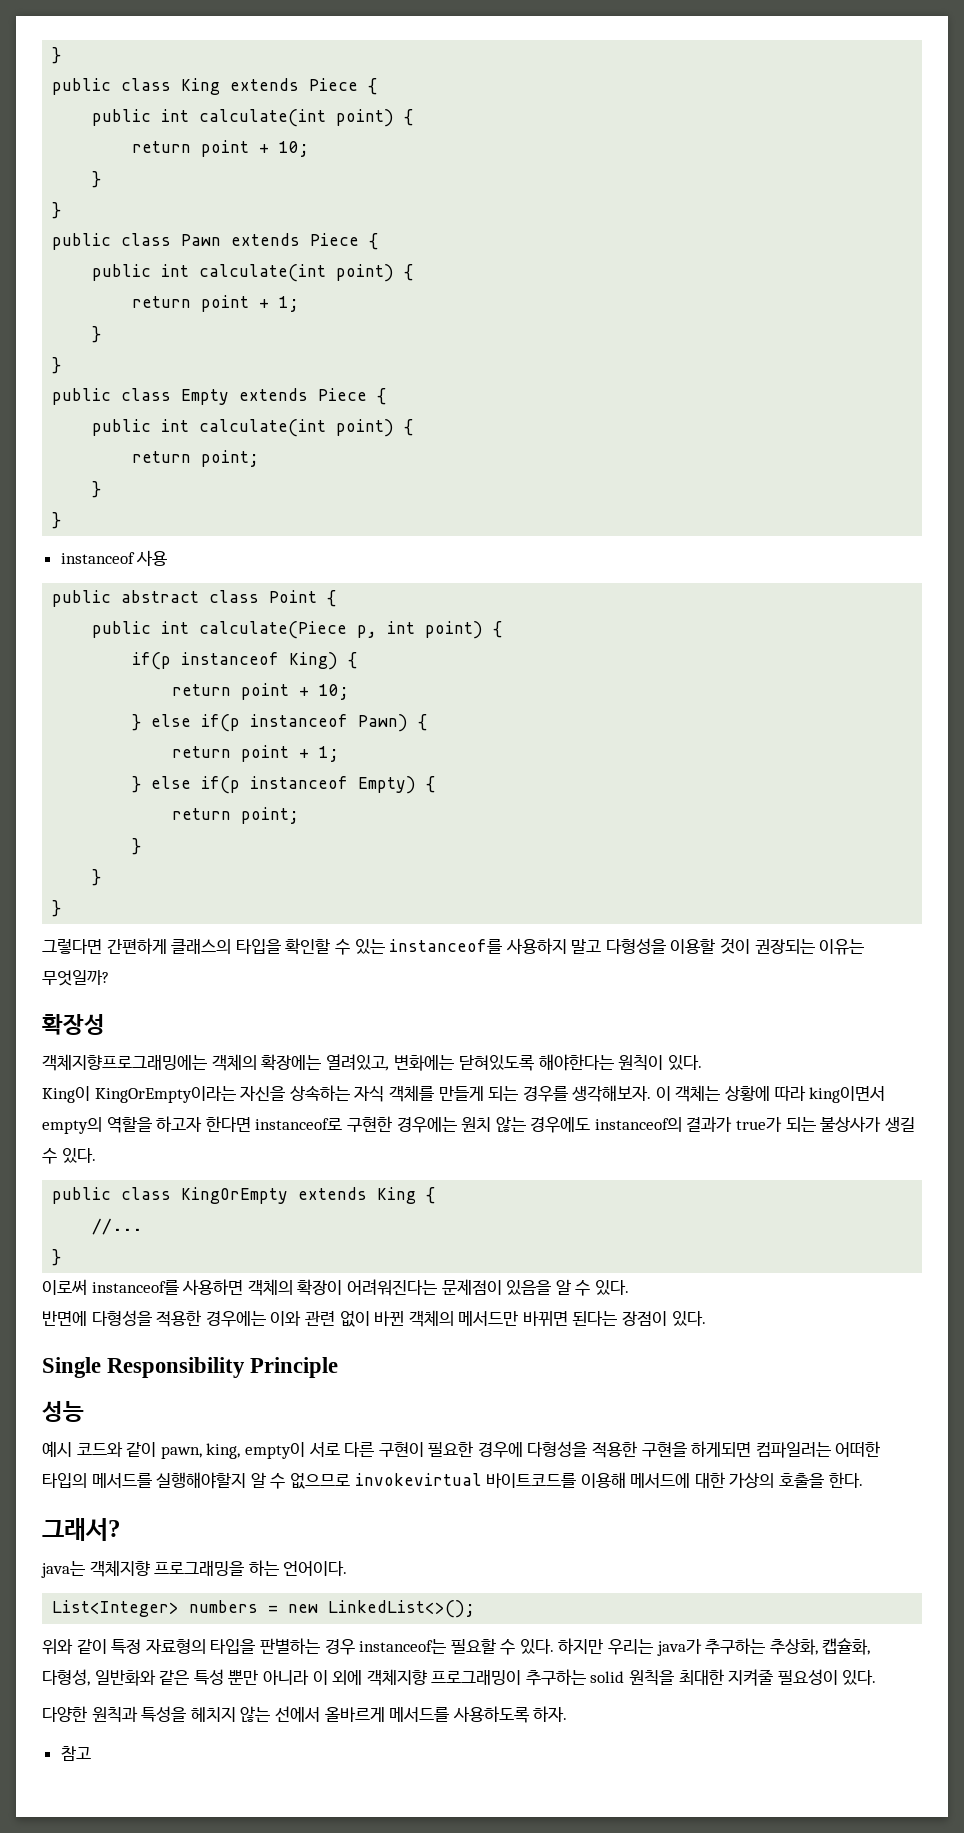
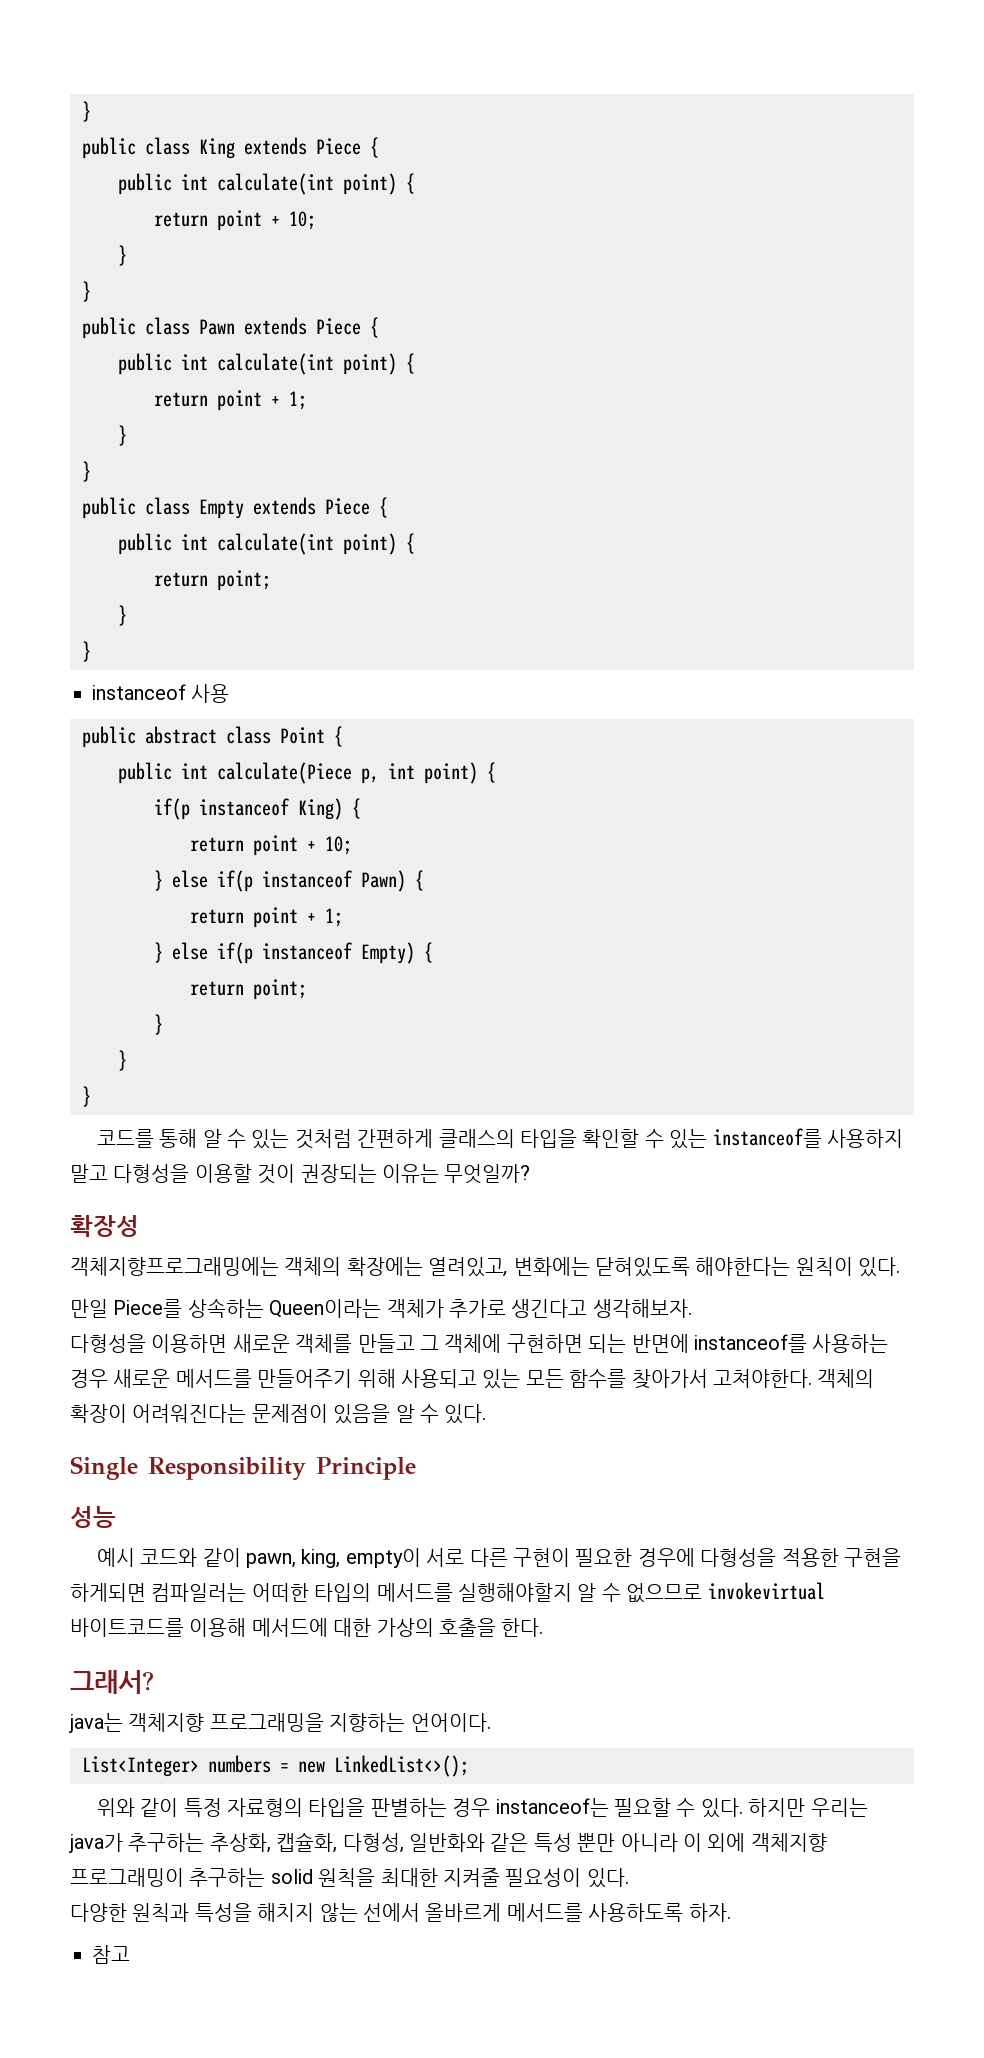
- 그렇다면 간편하게 클래스의 타입을 확인할 수 있는 instanceof를 사용하지 말고 다형성을 이용할 것이 권장되는 이유는 무엇일까?
+ 코드를 통해 알 수 있는 것처럼 간편하게 클래스의 타입을 확인할 수 있는 instanceof를 사용하지 말고 다형성을 이용할 것이 권장되는 이유는 무엇일까?
- King이 KingOrEmpty이라는 자신을 상속하는 자식 객체를 만들게 되는 경우를 생각해보자. 이 객체는 상황에 따라 king이면서 empty의 역할을 하고자 한다면 instanceof로 구현한 경우에는 원치 않는 경우에도 instanceof의 결과가 true가 되는 불상사가 생길 수 있다.
- public class KingOrEmpty extends King {
- //...
- }
- 이로써 instanceof를 사용하면 객체의 확장이 어려워진다는 문제점이 있음을 알 수 있다.
+ 만일 Piece를 상속하는 Queen이라는 객체가 추가로 생긴다고 생각해보자.
+ 다형성을 이용하면 새로운 객체를 만들고 그 객체에 구현하면 되는 반면에 instanceof를 사용하는 경우 새로운 메서드를 만들어주기 위해 사용되고 있는 모든 함수를 찾아가서 고쳐야한다. 객체의 확장이 어려워진다는 문제점이 있음을 알 수 있다.
- 반면에 다형성을 적용한 경우에는 이와 관련 없이 바뀐 객체의 메서드만 바뀌면 된다는 장점이 있다.
- java는 객체지향 프로그래밍을 하는 언어이다.
+ java는 객체지향 프로그래밍을 지향하는 언어이다.
- 다양한 원칙과 특성을 헤치지 않는 선에서 올바르게 메서드를 사용하도록 하자.
+ 다양한 원칙과 특성을 해치지 않는 선에서 올바르게 메서드를 사용하도록 하자.

